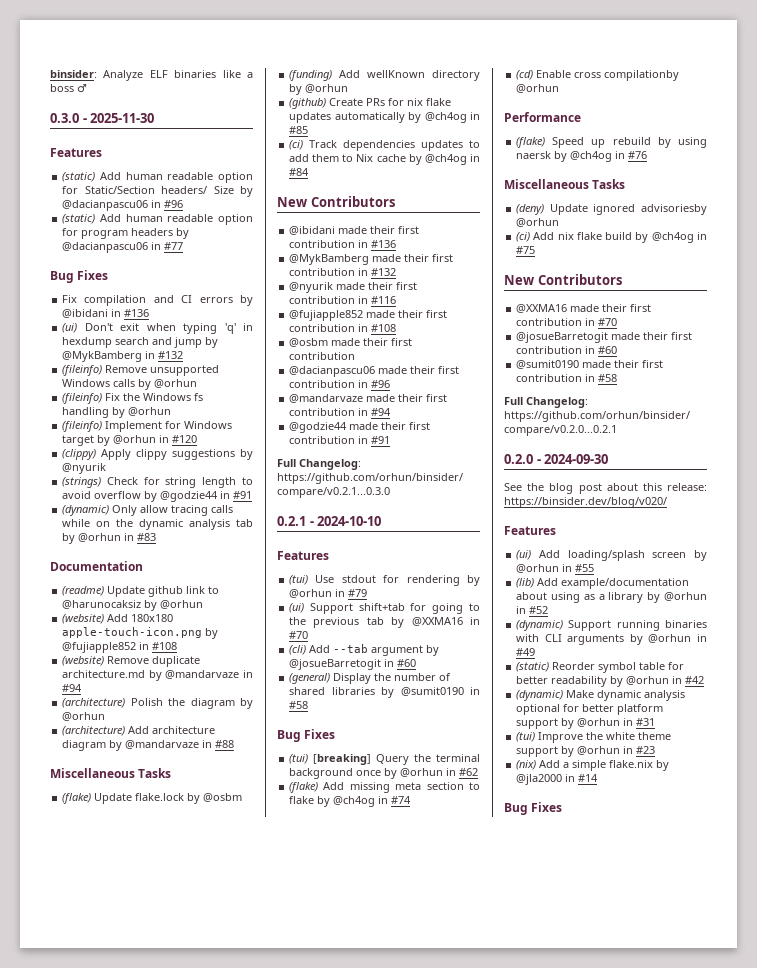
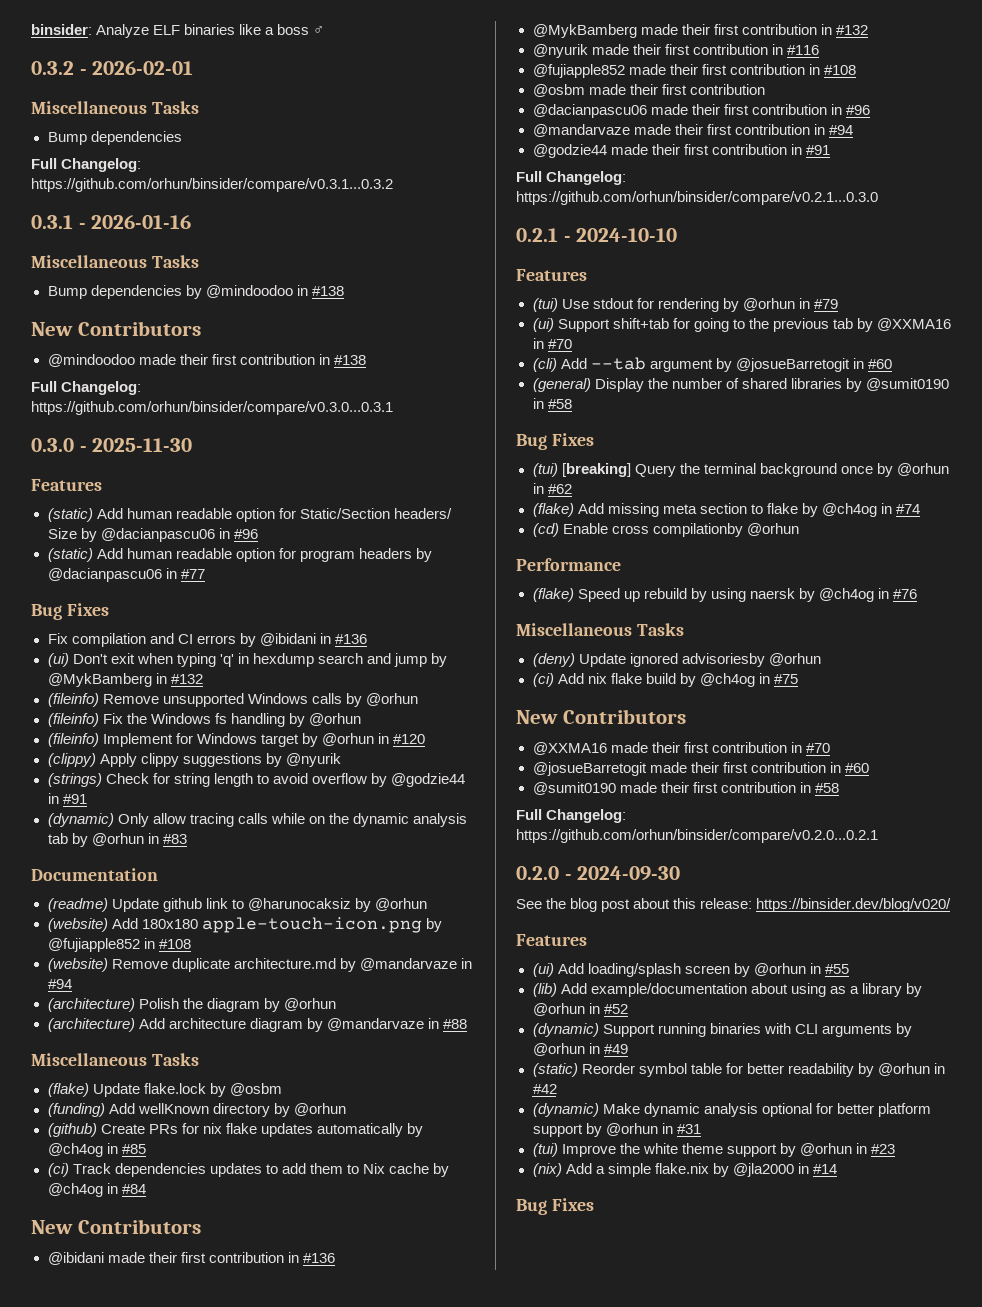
+ 0.3.2 - 2026-02-01
+ Miscellaneous Tasks
+ Bump dependencies
+ Full Changelog: https://github.com/orhun/binsider/compare/v0.3.1...0.3.2
+ 0.3.1 - 2026-01-16
+ Miscellaneous Tasks
+ Bump dependencies by @mindoodoo in #138
+ New Contributors
+ @mindoodoo made their first contribution in #138
+ Full Changelog: https://github.com/orhun/binsider/compare/v0.3.0...0.3.1

